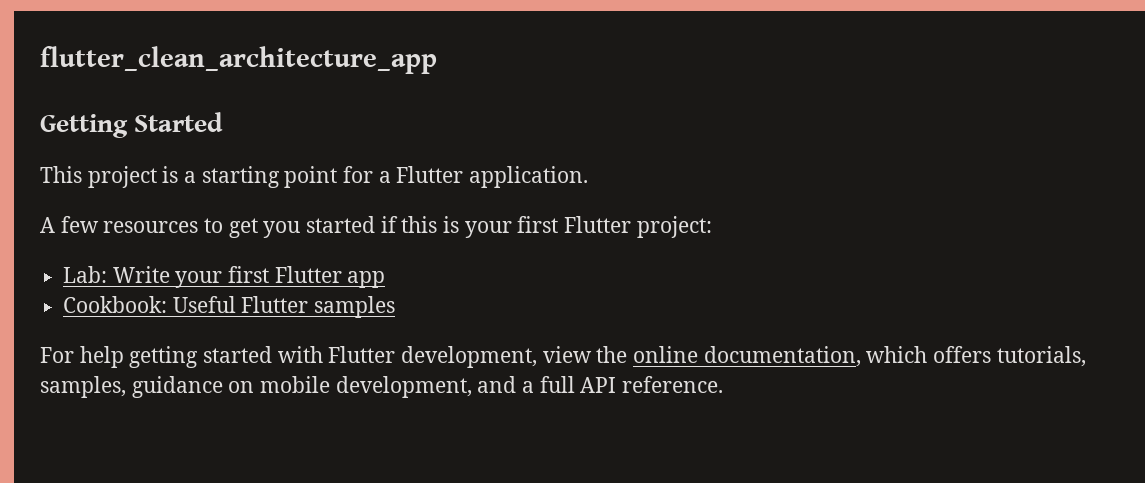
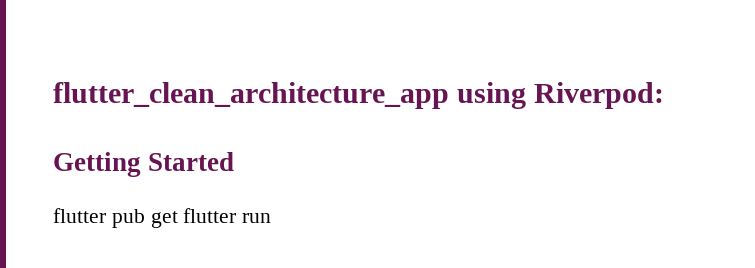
- flutter_clean_architecture_app
+ flutter_clean_architecture_app using Riverpod:
- This project is a starting point for a Flutter application.
- A few resources to get you started if this is your first Flutter project:
- Lab: Write your first Flutter app
- Cookbook: Useful Flutter samples
- For help getting started with Flutter development, view the online documentation, which offers tutorials, samples, guidance on mobile development, and a full API reference.
+ flutter pub get flutter run

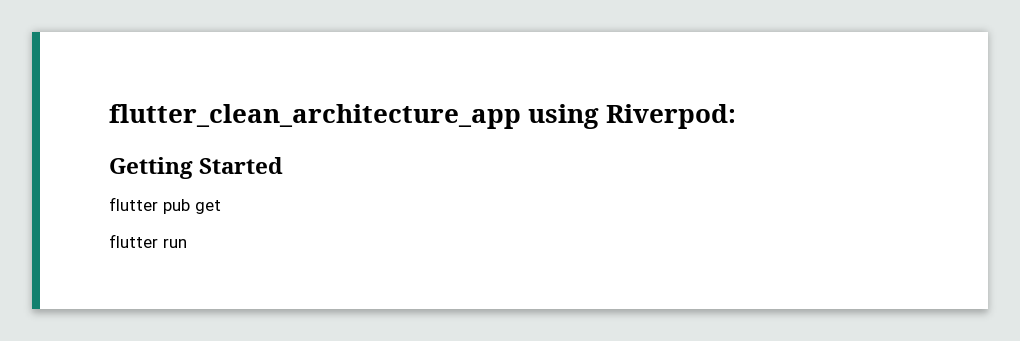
- flutter pub get flutter run
+ flutter pub get
+ flutter run

